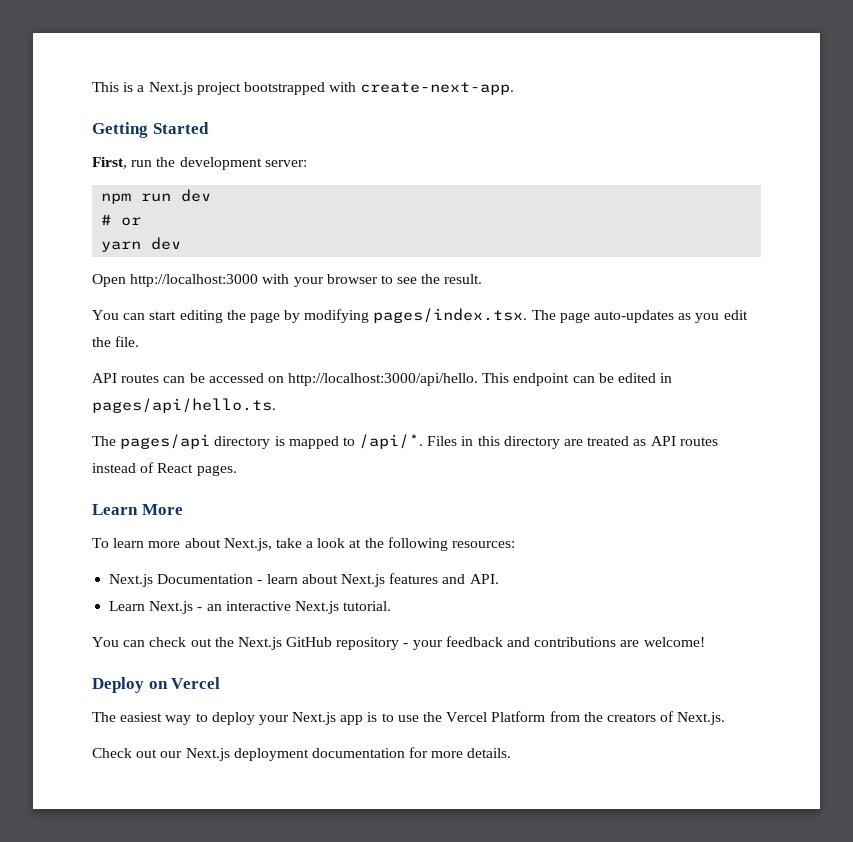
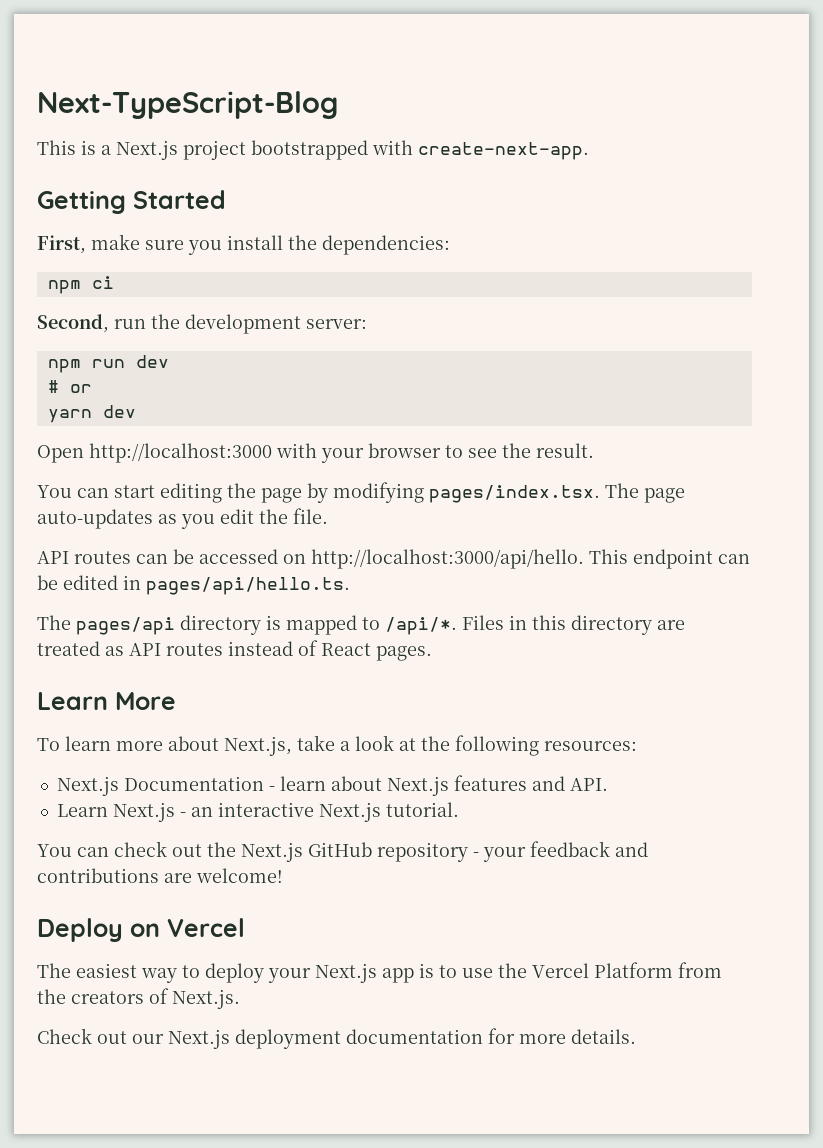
+ Next-TypeScript-Blog
- First, run the development server:
+ First, make sure you install the dependencies:
+ npm ci
+ Second, run the development server:

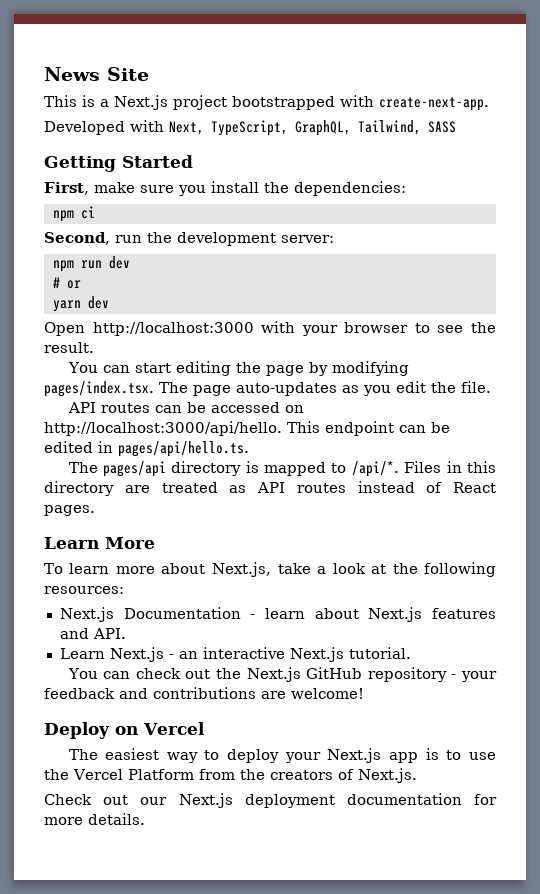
- Next-TypeScript-Blog
+ News Site
+ Developed with Next, TypeScript, GraphQL, Tailwind, SASS

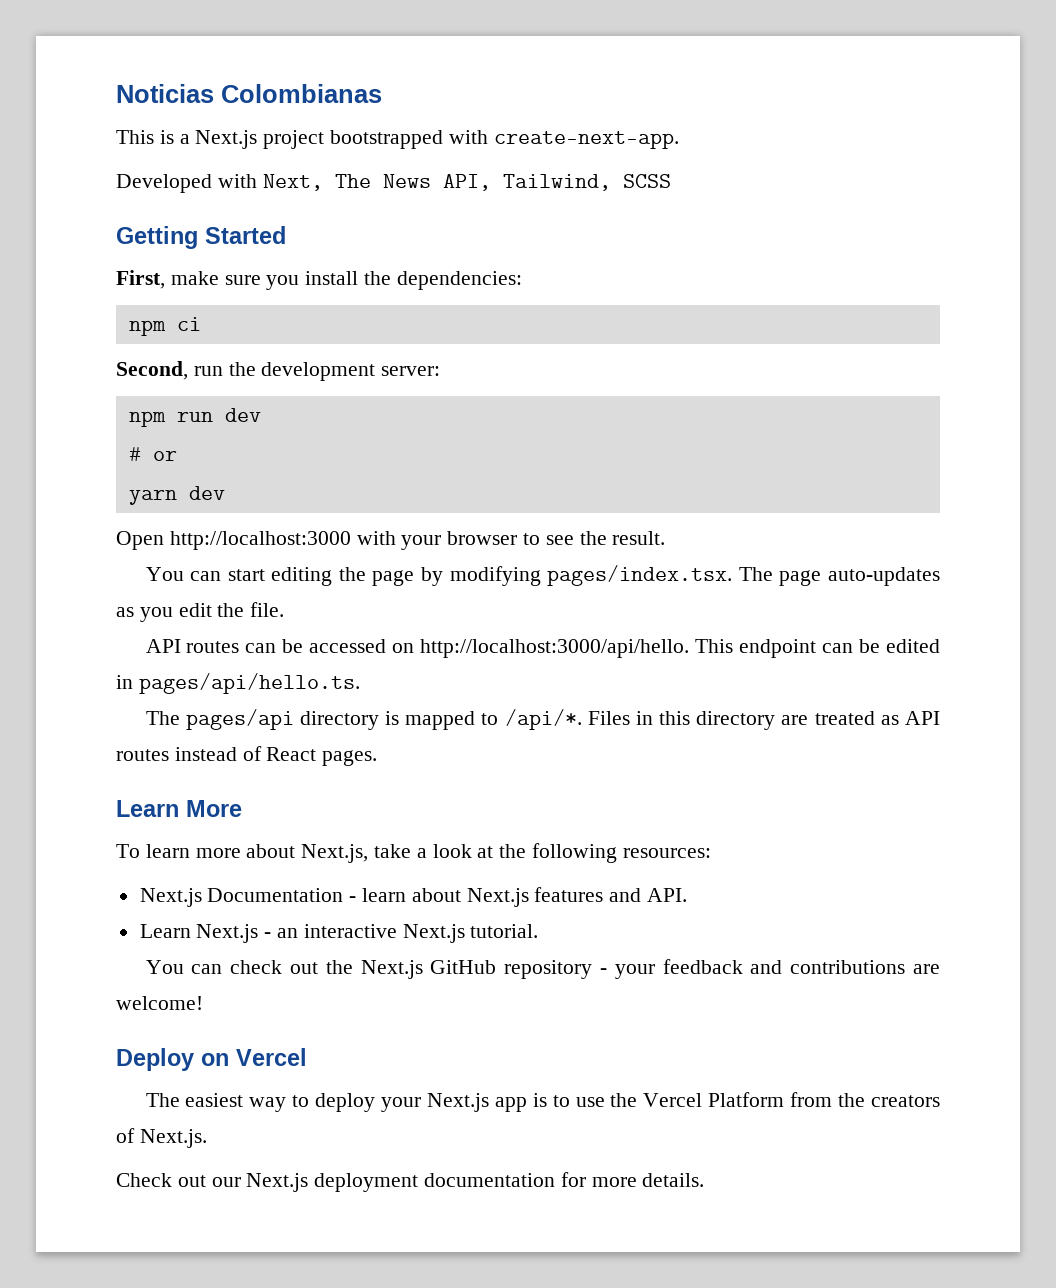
- News Site
+ Noticias Colombianas
- Developed with Next, TypeScript, GraphQL, Tailwind, SASS
+ Developed with Next, The News API, Tailwind, SCSS

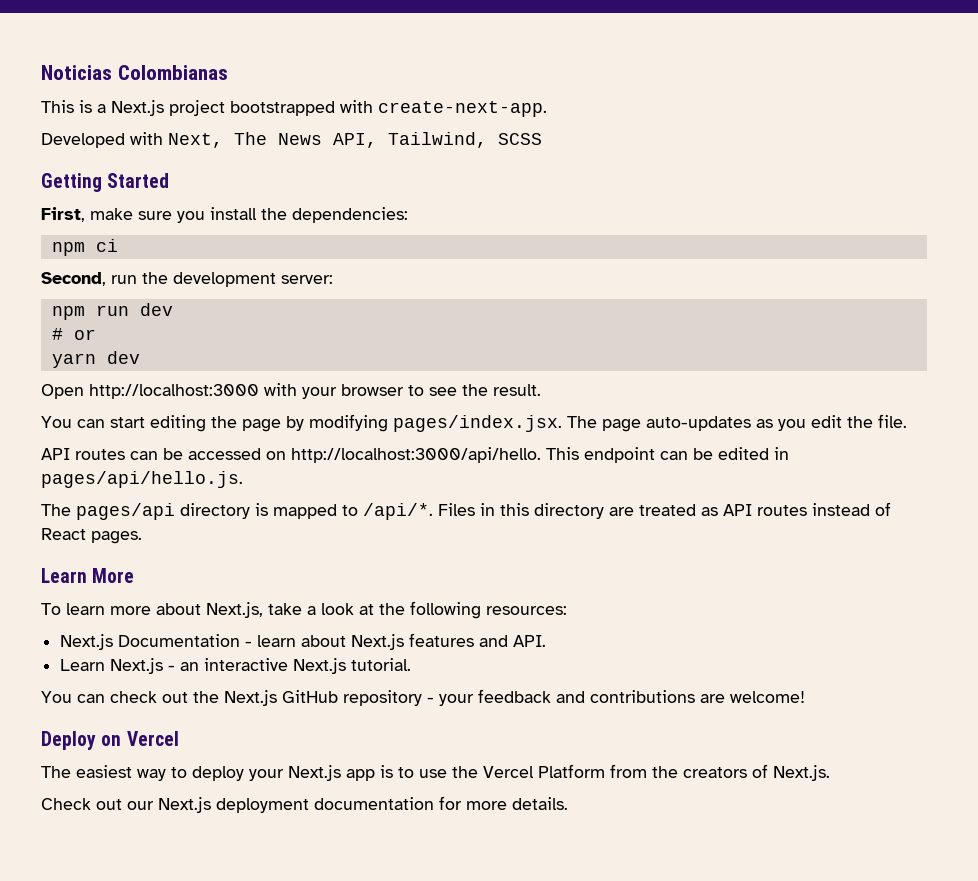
- You can start editing the page by modifying pages/index.tsx. The page auto-updates as you edit the file.
+ You can start editing the page by modifying pages/index.jsx. The page auto-updates as you edit the file.
- This endpoint can be edited in pages/api/hello.ts.
+ This endpoint can be edited in pages/api/hello.js.

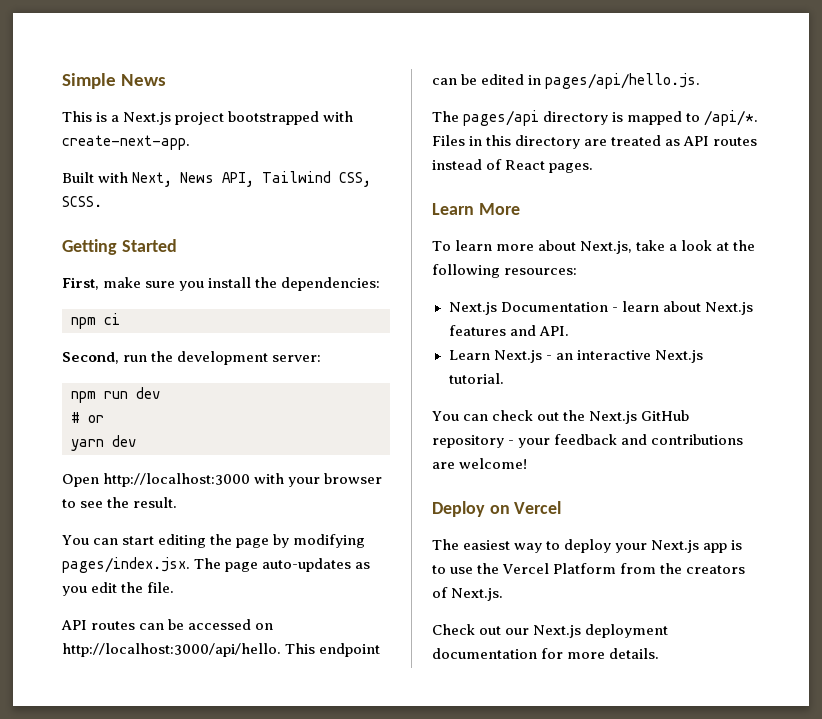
- Noticias Colombianas
+ Simple News
- Developed with Next, The News API, Tailwind, SCSS
+ Built with Next, News API, Tailwind CSS, SCSS.

